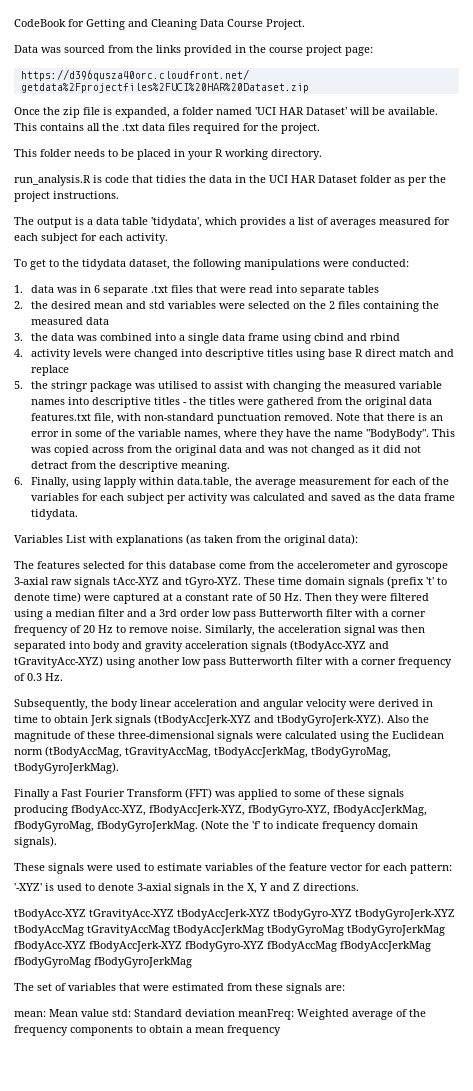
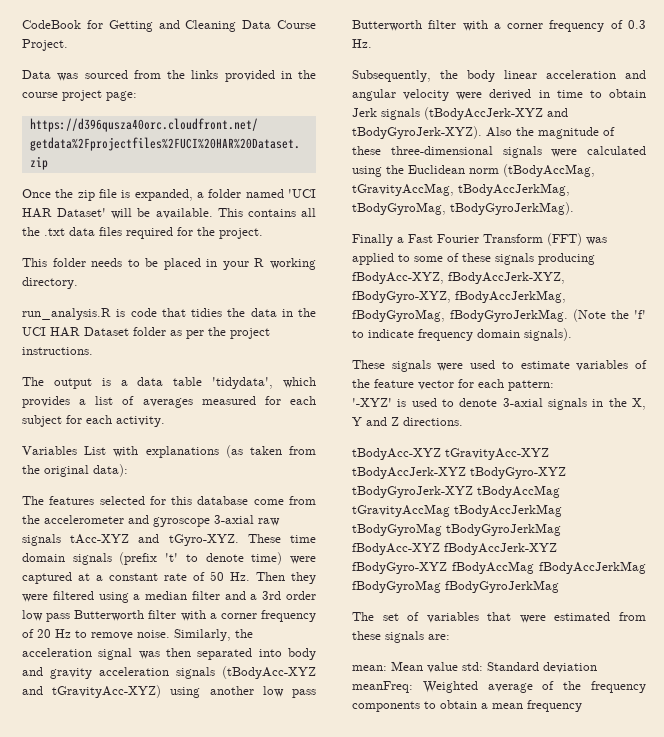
- To get to the tidydata dataset, the following manipulations were conducted:
- 1. data was in 6 separate .txt files that were read into separate tables
- 2. the desired mean and std variables were selected on the 2 files containing the measured data
- 3. the data was combined into a single data frame using cbind and rbind
- 4. activity levels were changed into descriptive titles using base R direct match and replace
- 5. the stringr package was utilised to assist with changing the measured variable names into descriptive titles - the titles were gathered from the original data features.txt file, with non-standard punctuation removed. Note that there is an error in some of the variable names, where they have the name "BodyBody". This was copied across from the original data and was not changed as it did not detract from the descriptive meaning.
- 6. Finally, using lapply within data.table, the average measurement for each of the variables for each subject per activity was calculated and saved as the data frame tidydata.

